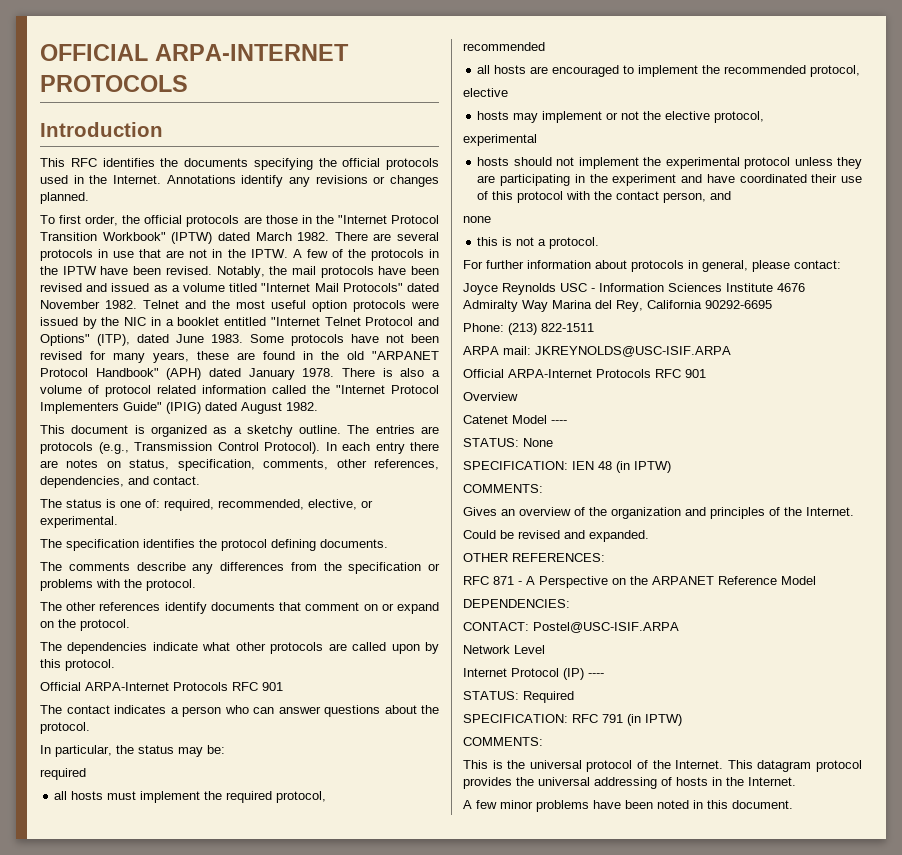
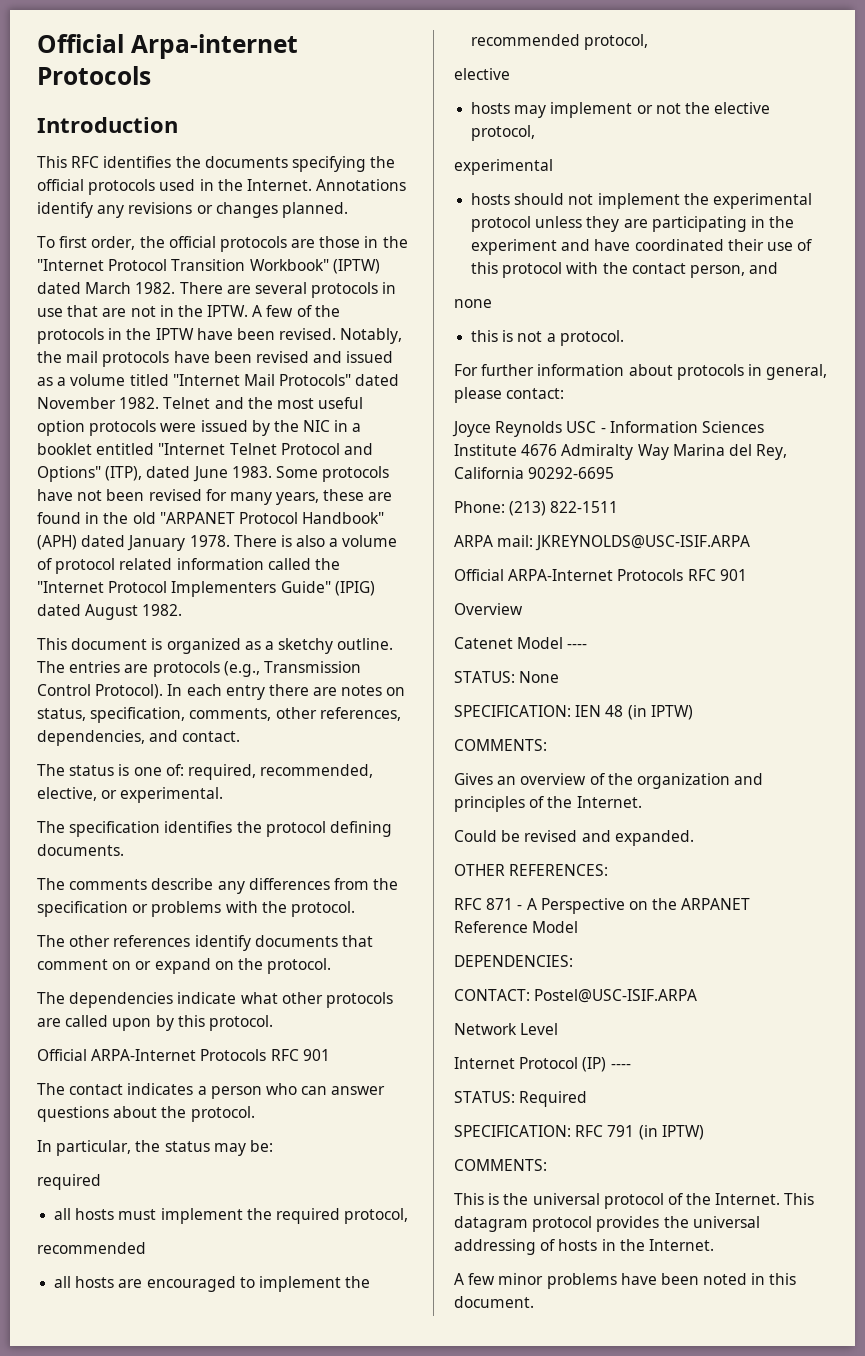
- OFFICIAL ARPA-INTERNET PROTOCOLS
+ Official Arpa-internet Protocols

